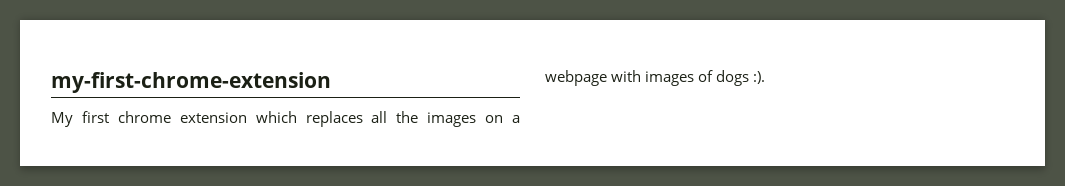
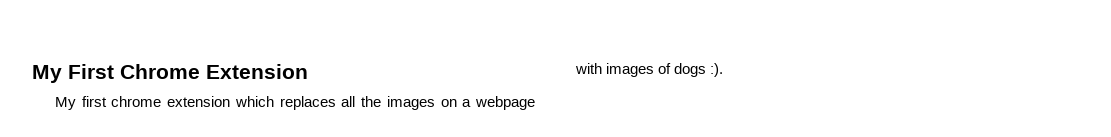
- my-first-chrome-extension
+ My First Chrome Extension

